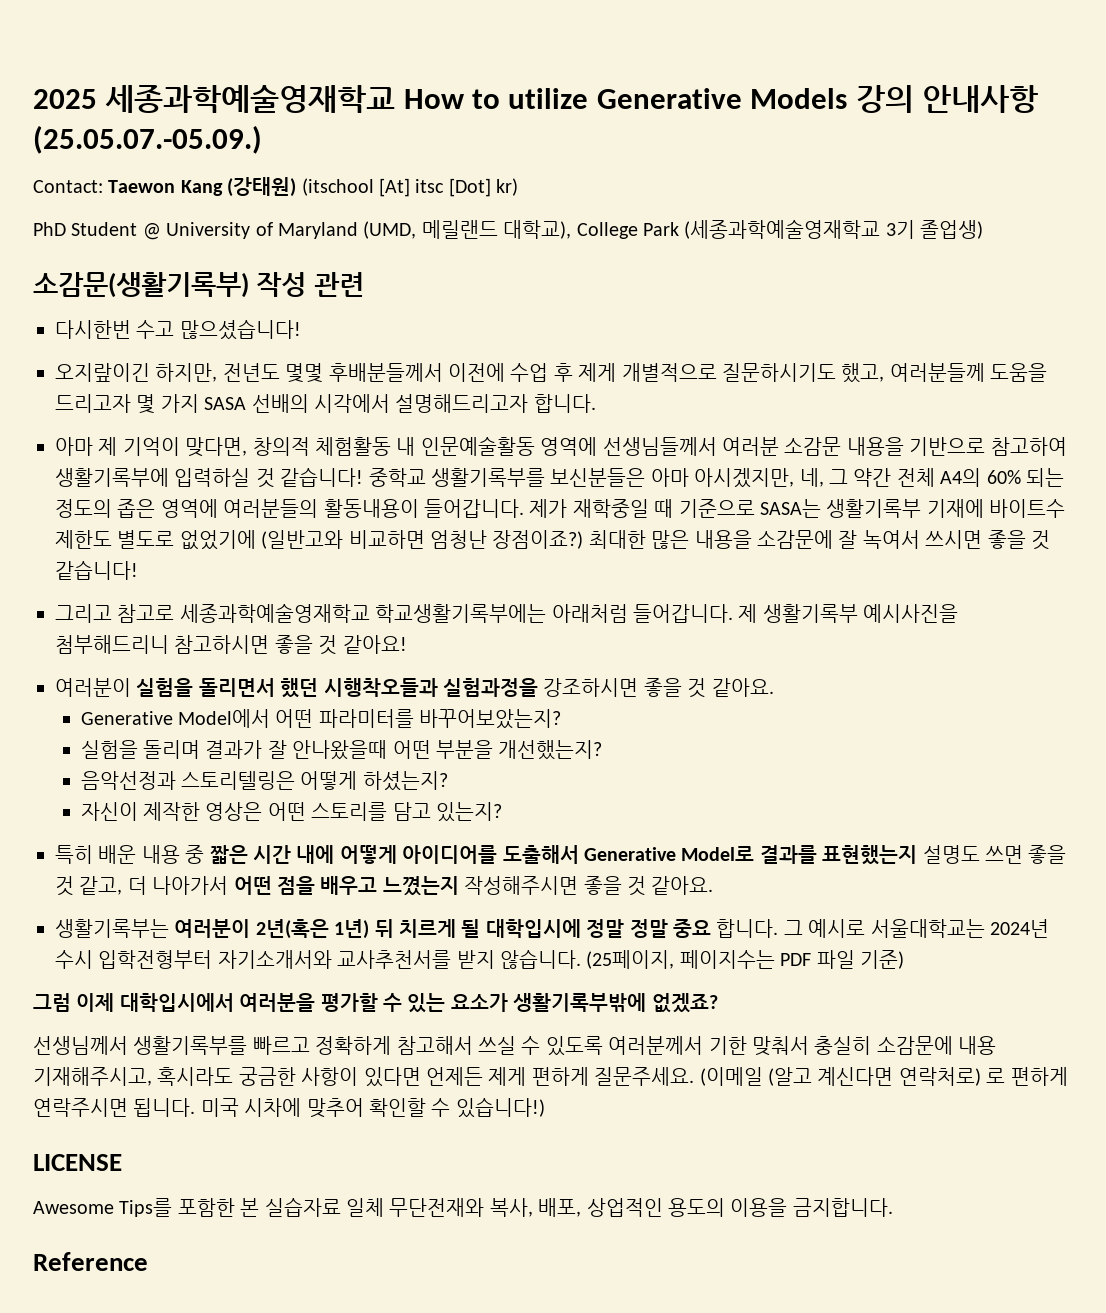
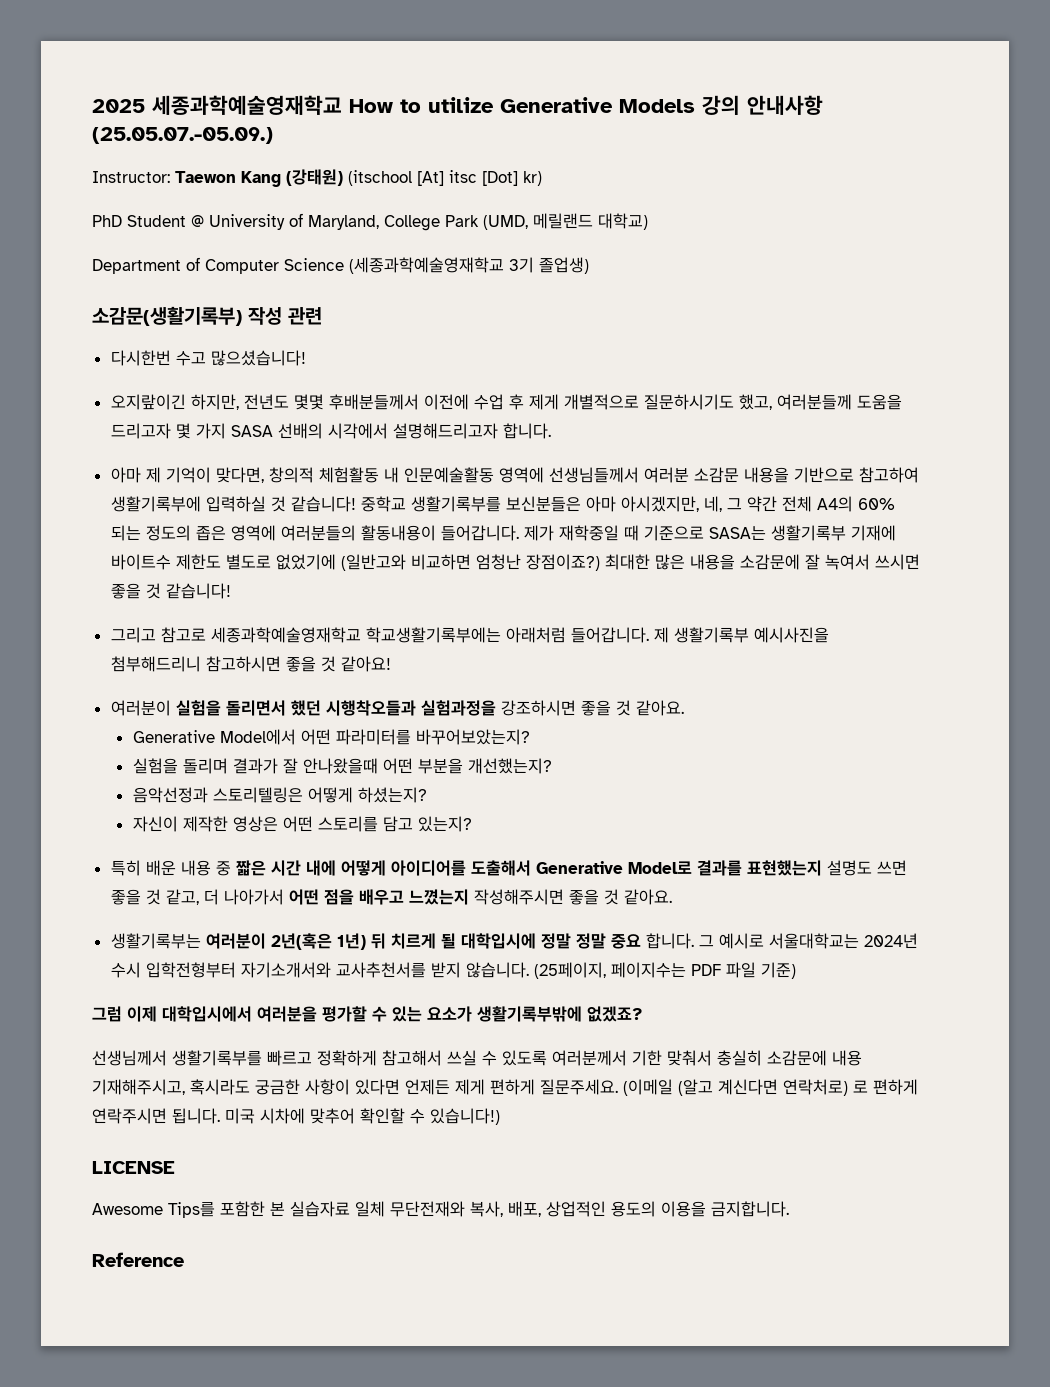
- Contact: Taewon Kang (강태원) (itschool [At] itsc [Dot] kr)
+ Instructor: Taewon Kang (강태원) (itschool [At] itsc [Dot] kr)
- PhD Student @ University of Maryland (UMD, 메릴랜드 대학교), College Park (세종과학예술영재학교 3기 졸업생)
+ PhD Student @ University of Maryland, College Park (UMD, 메릴랜드 대학교)
+ Department of Computer Science (세종과학예술영재학교 3기 졸업생)

